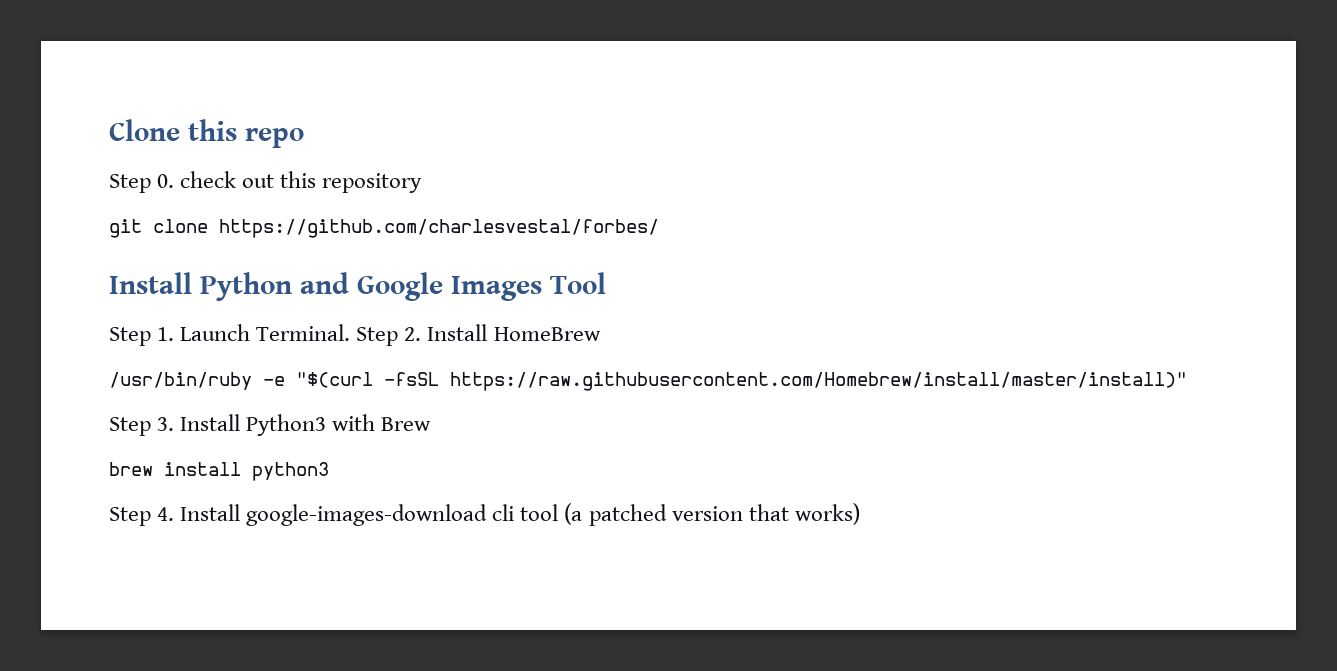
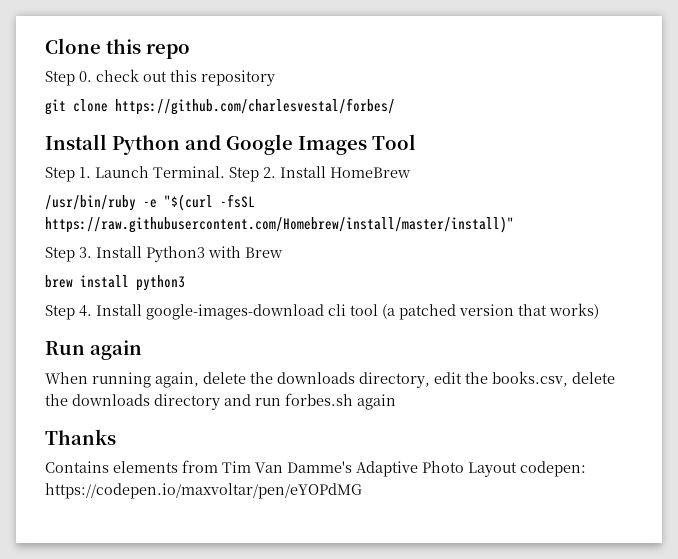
+ Run again
+ When running again, delete the downloads directory, edit the books.csv, delete the downloads directory and run forbes.sh again
+ Thanks
+ Contains elements from Tim Van Damme's Adaptive Photo Layout codepen: https://codepen.io/maxvoltar/pen/eYOPdMG

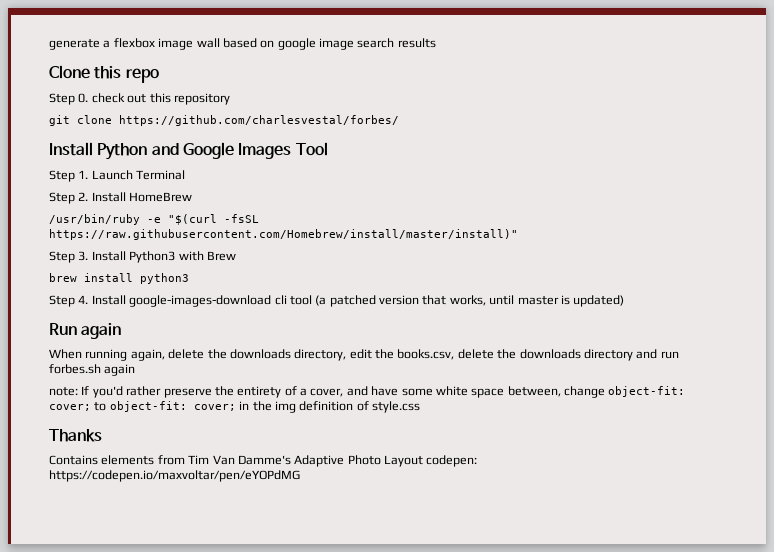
+ generate a flexbox image wall based on google image search results
- Step 1. Launch Terminal. Step 2. Install HomeBrew
+ Step 1. Launch Terminal
+ Step 2. Install HomeBrew
- Step 4. Install google-images-download cli tool (a patched version that works)
+ Step 4. Install google-images-download cli tool (a patched version that works, until master is updated)
+ note: If you'd rather preserve the entirety of a cover, and have some white space between, change object-fit: cover; to object-fit: cover; in the img definition of style.css

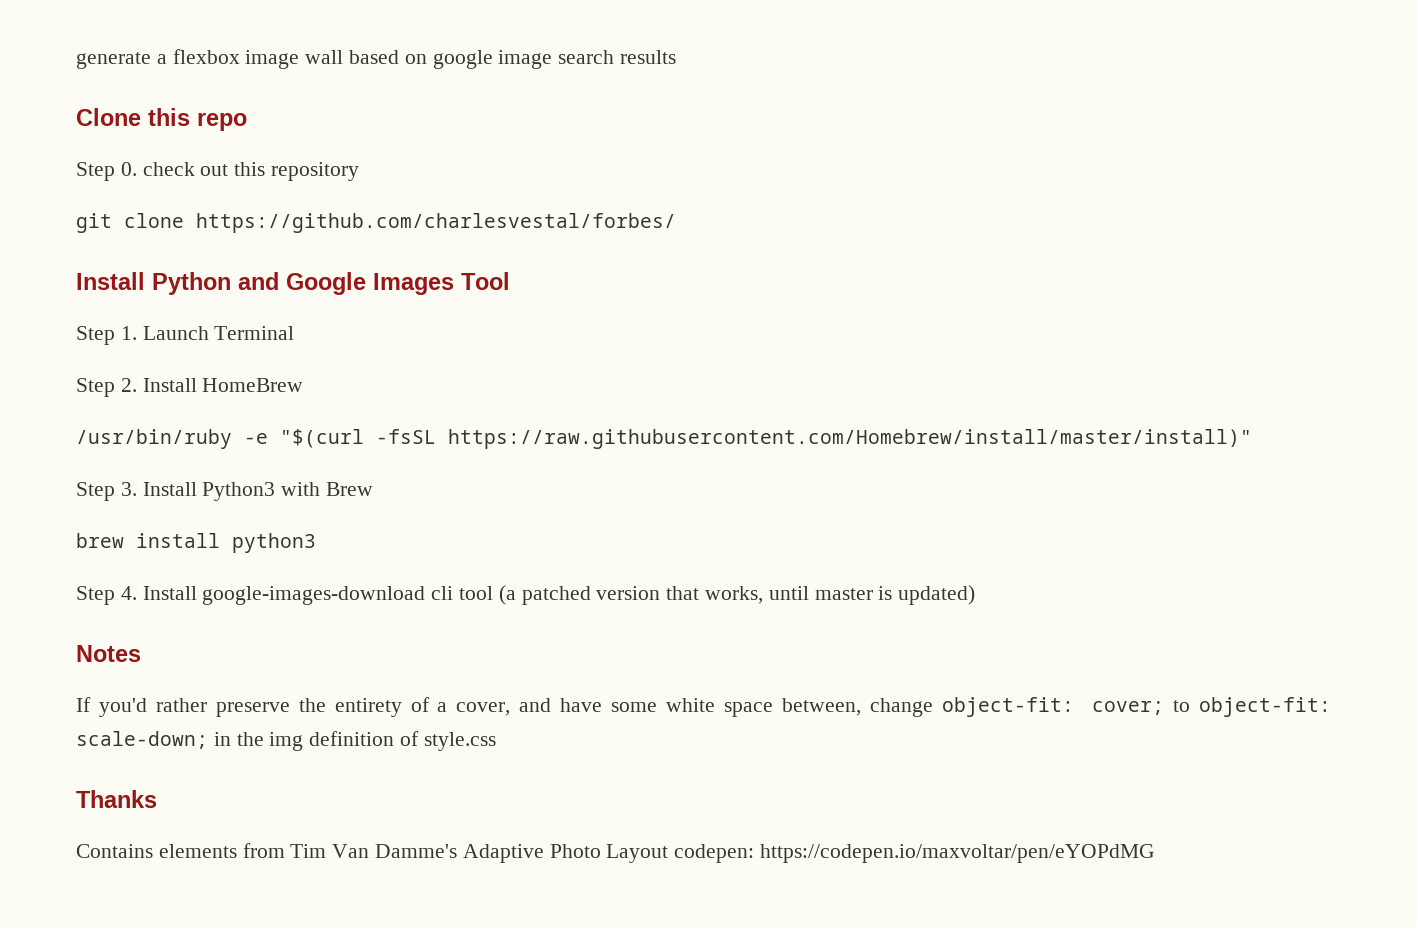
- Run again
- When running again, delete the downloads directory, edit the books.csv, delete the downloads directory and run forbes.sh again
- note: If you'd rather preserve the entirety of a cover, and have some white space between, change object-fit: cover; to object-fit: cover; in the img definition of style.css
+ Notes
+ If you'd rather preserve the entirety of a cover, and have some white space between, change object-fit: cover; to object-fit: scale-down; in the img definition of style.css

